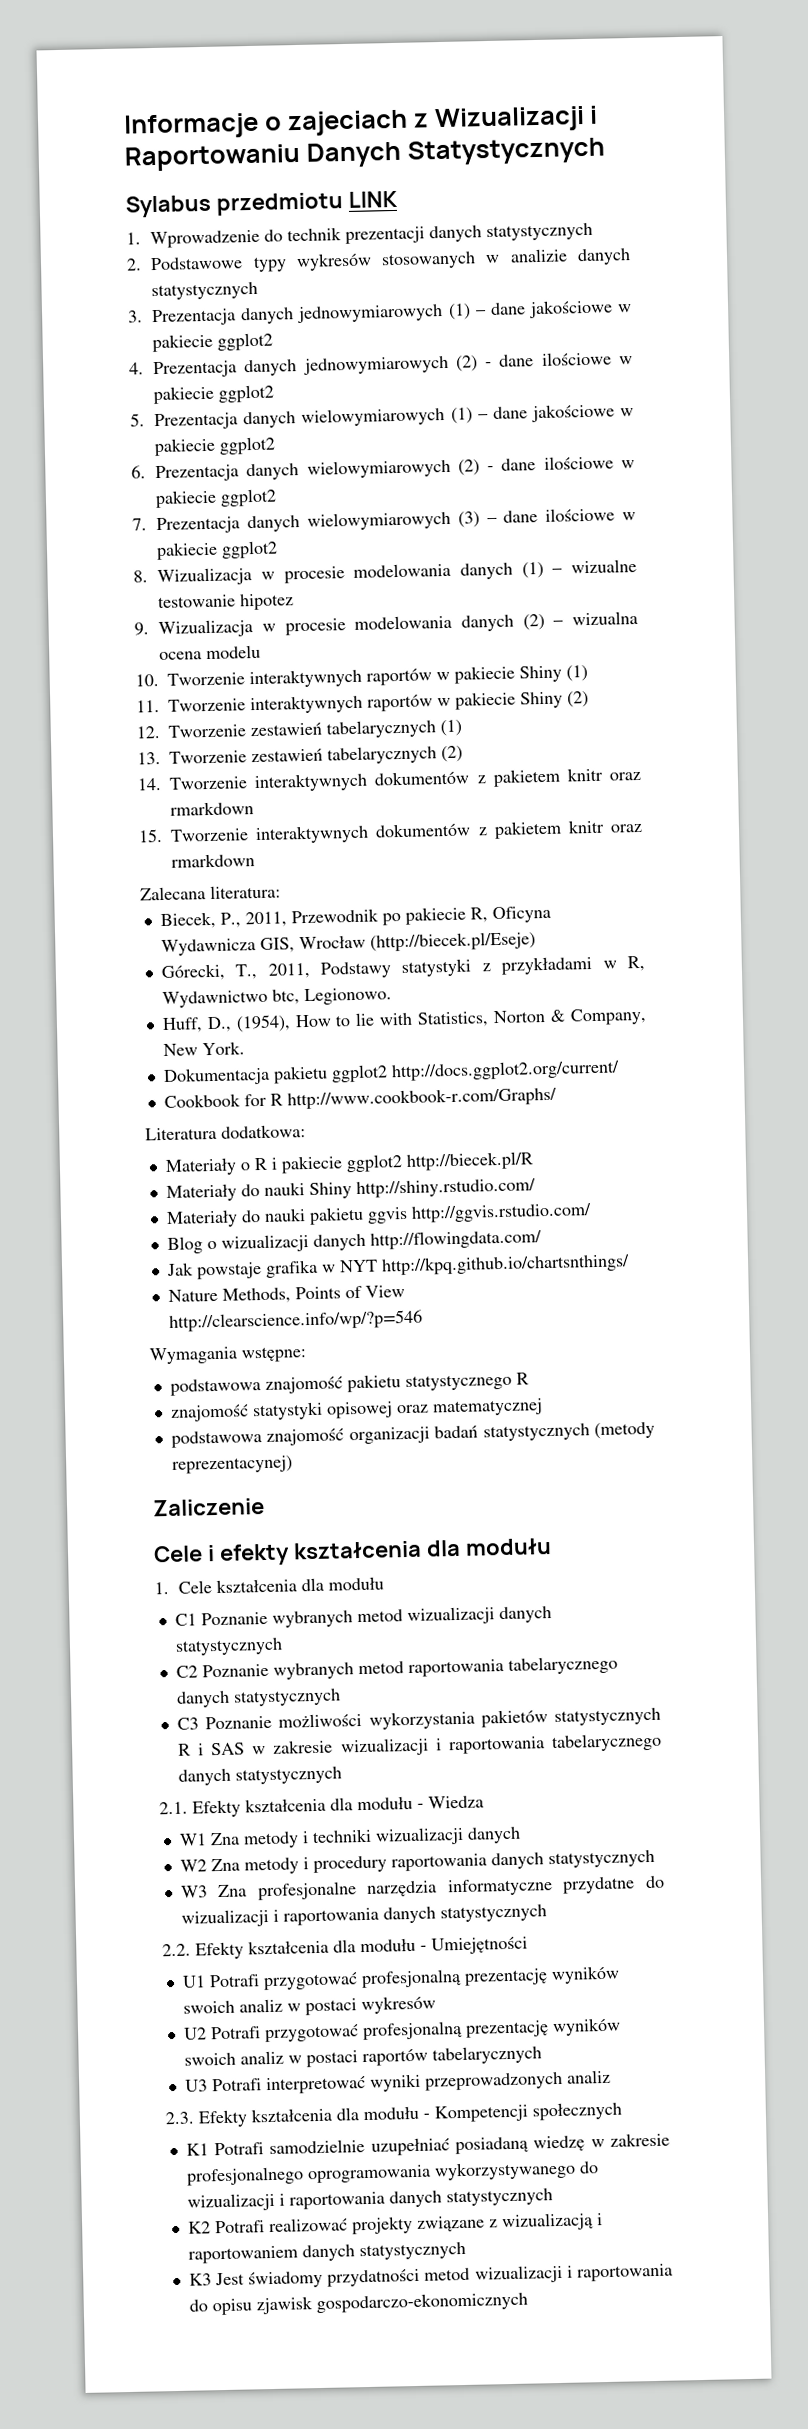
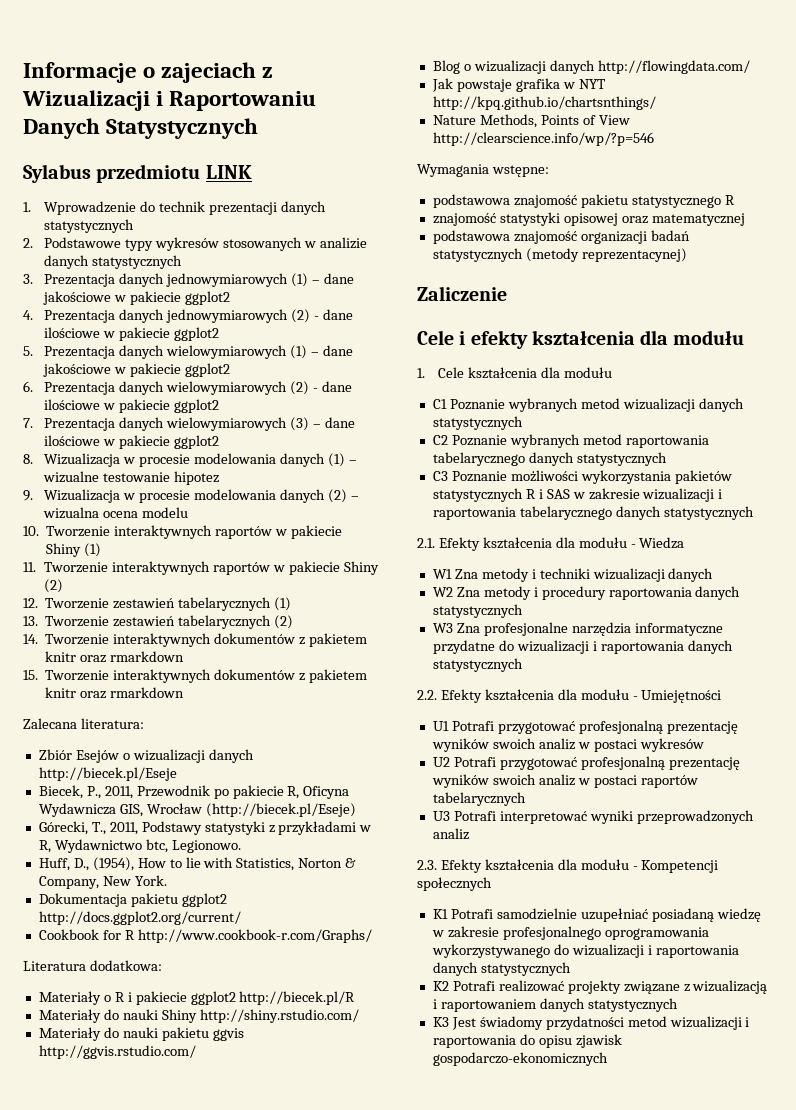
+ Zbiór Esejów o wizualizacji danych http://biecek.pl/Eseje

